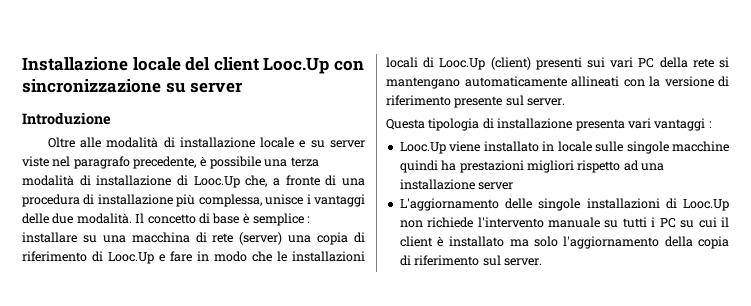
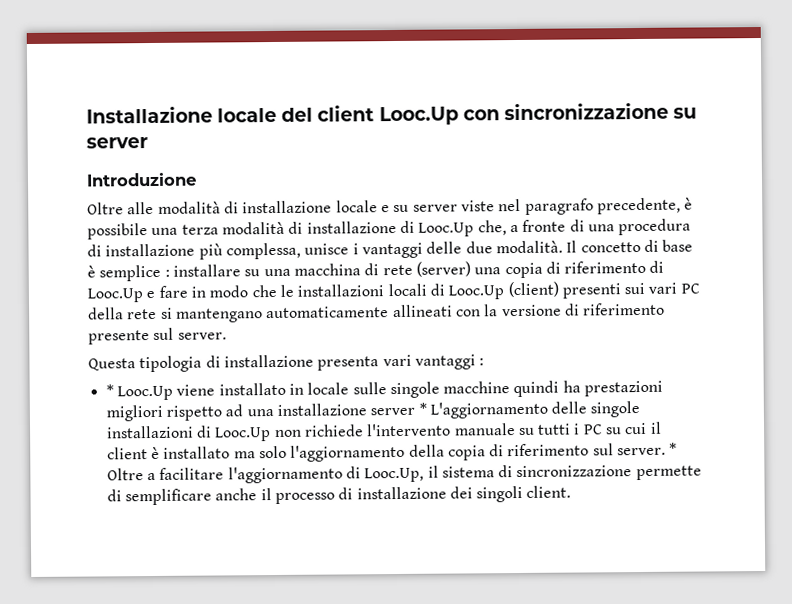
- Looc.Up viene installato in locale sulle singole macchine quindi ha prestazioni migliori rispetto ad una installazione server
- L'aggiornamento delle singole installazioni di Looc.Up non richiede l'intervento manuale su tutti i PC su cui il client è installato ma solo l'aggiornamento della copia di riferimento sul server.
+ * Looc.Up viene installato in locale sulle singole macchine quindi ha prestazioni migliori rispetto ad una installazione server * L'aggiornamento delle singole installazioni di Looc.Up non richiede l'intervento manuale su tutti i PC su cui il client è installato ma solo l'aggiornamento della copia di riferimento sul server.
+ * Oltre a facilitare l'aggiornamento di Looc.Up, il sistema di sincronizzazione permette di semplificare anche il processo di installazione dei singoli client.

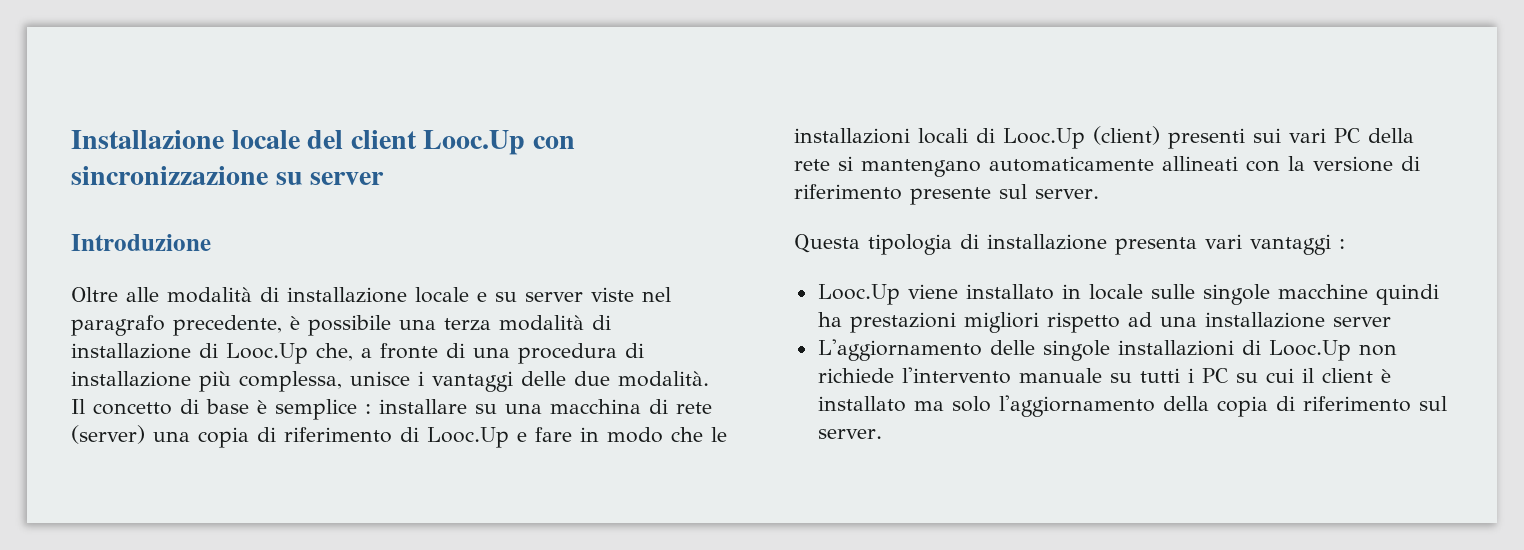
- * Looc.Up viene installato in locale sulle singole macchine quindi ha prestazioni migliori rispetto ad una installazione server * L'aggiornamento delle singole installazioni di Looc.Up non richiede l'intervento manuale su tutti i PC su cui il client è installato ma solo l'aggiornamento della copia di riferimento sul server. * Oltre a facilitare l'aggiornamento di Looc.Up, il sistema di sincronizzazione permette di semplificare anche il processo di installazione dei singoli client.
+ Looc.Up viene installato in locale sulle singole macchine quindi ha prestazioni migliori rispetto ad una installazione server
+ L'aggiornamento delle singole installazioni di Looc.Up non richiede l'intervento manuale su tutti i PC su cui il client è installato ma solo l'aggiornamento della copia di riferimento sul server.

